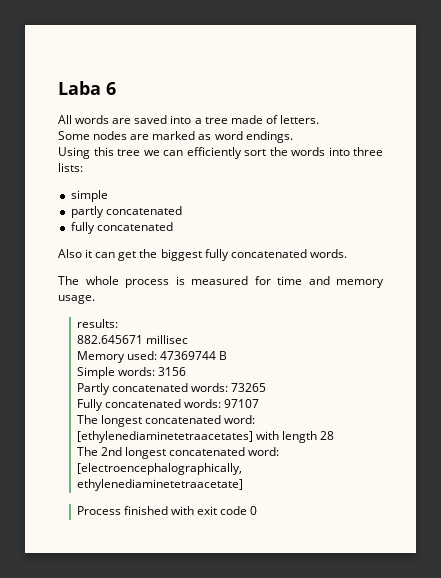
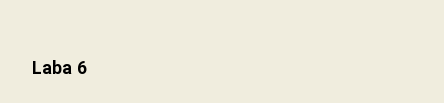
- All words are saved into a tree made of letters.
- Some nodes are marked as word endings.
- Using this tree we can efficiently sort the words into three lists:
- simple
- partly concatenated
- fully concatenated
- Also it can get the biggest fully concatenated words.
- The whole process is measured for time and memory usage.
- results:
- 882.645671 millisec
- Memory used: 47369744 B
- Simple words: 3156
- Partly concatenated words: 73265
- Fully concatenated words: 97107
- The longest concatenated word: [ethylenediaminetetraacetates] with length 28
- The 2nd longest concatenated word: [electroencephalographically, ethylenediaminetetraacetate]
- Process finished with exit code 0

